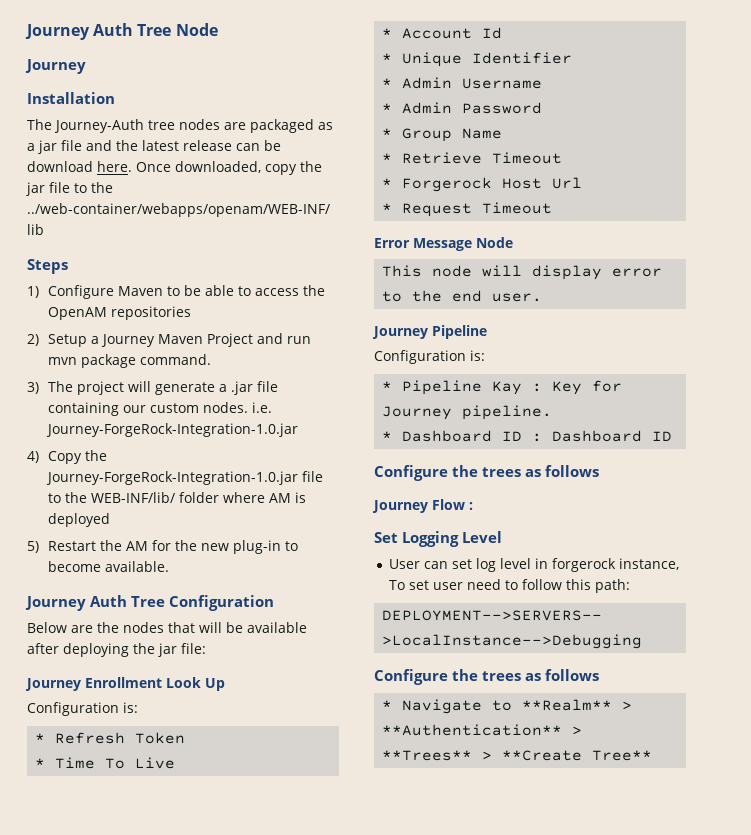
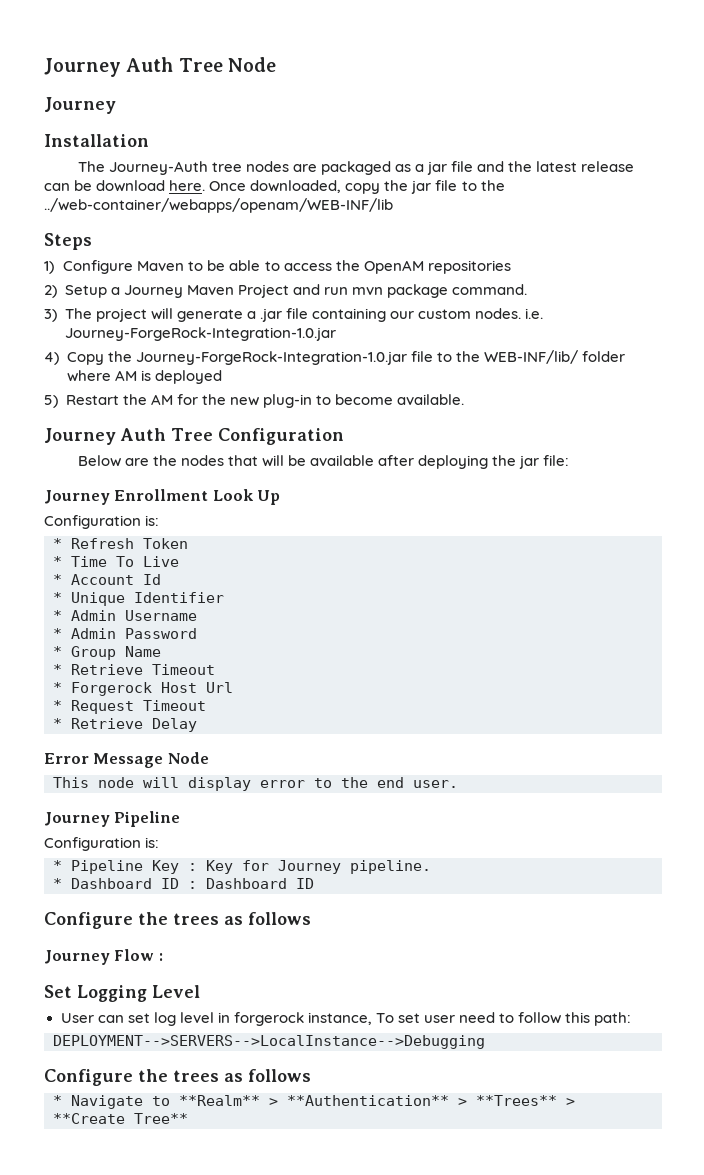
+ * Retrieve Delay
- * Pipeline Kay : Key for Journey pipeline.
+ * Pipeline Key : Key for Journey pipeline.

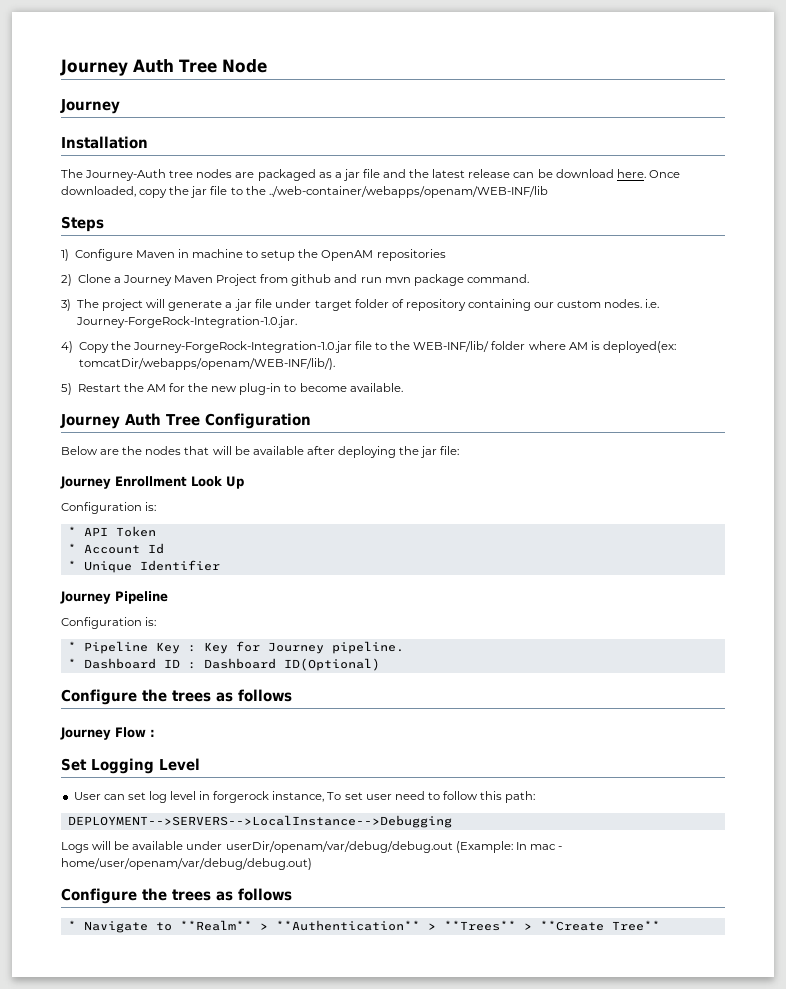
- 1) Configure Maven to be able to access the OpenAM repositories
+ 1) Configure Maven in machine to setup the OpenAM repositories
- 2) Setup a Journey Maven Project and run mvn package command.
+ 2) Clone a Journey Maven Project from github and run mvn package command.
- 3) The project will generate a .jar file containing our custom nodes. i.e. Journey-ForgeRock-Integration-1.0.jar
+ 3) The project will generate a .jar file under target folder of repository containing our custom nodes. i.e. Journey-ForgeRock-Integration-1.0.jar.
- 4) Copy the Journey-ForgeRock-Integration-1.0.jar file to the WEB-INF/lib/ folder where AM is deployed
+ 4) Copy the Journey-ForgeRock-Integration-1.0.jar file to the WEB-INF/lib/ folder where AM is deployed(ex: tomcatDir/webapps/openam/WEB-INF/lib/).
- * Refresh Token
+ * API Token
- * Time To Live
- * Admin Username
- * Admin Password
- * Group Name
- * Retrieve Timeout
- * Forgerock Host Url
- * Request Timeout
- * Retrieve Delay
- Error Message Node
- This node will display error to the end user.
- * Dashboard ID : Dashboard ID
+ * Dashboard ID : Dashboard ID(Optional)
+ Logs will be available under userDir/openam/var/debug/debug.out (Example: In mac - home/user/openam/var/debug/debug.out)

